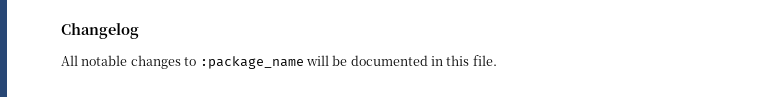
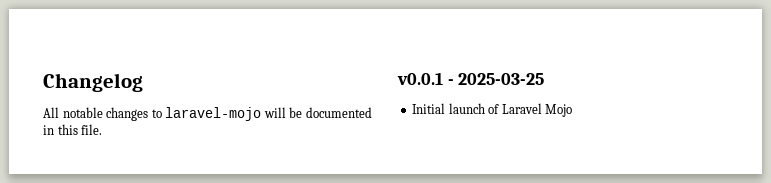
- All notable changes to :package_name will be documented in this file.
+ All notable changes to laravel-mojo will be documented in this file.
+ v0.0.1 - 2025-03-25
+ Initial launch of Laravel Mojo

